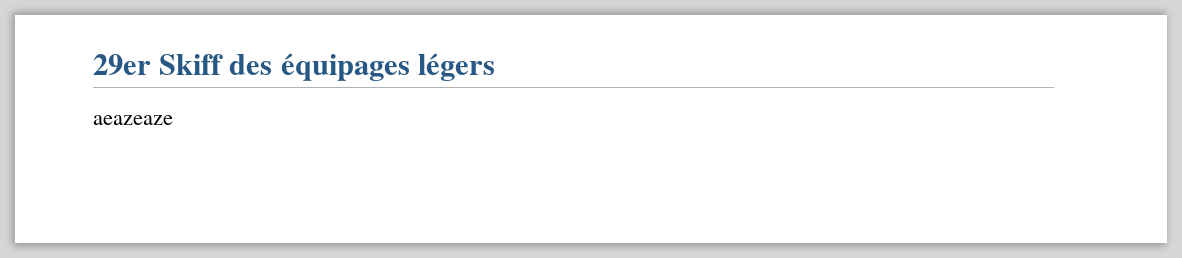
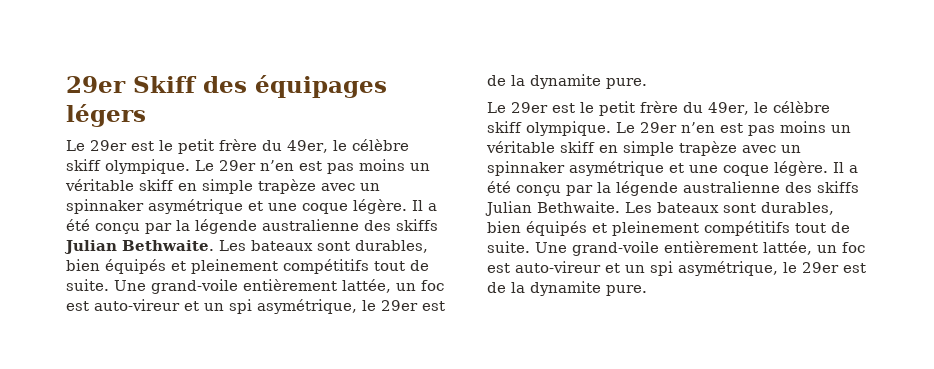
  29er Skiff des équipages légers
- aeazeaze
+ Le 29er est le petit frère du 49er, le célèbre skiff olympique. Le 29er n’en est pas moins un véritable skiff en simple trapèze avec un spinnaker asymétrique et une coque légère. Il a été conçu par la légende australienne des skiffs Julian Bethwaite. Les bateaux sont durables, bien équipés et pleinement compétitifs tout de suite. Une grand-voile entièrement lattée, un foc est auto-vireur et un spi asymétrique, le 29er est de la dynamite pure.
+ Le 29er est le petit frère du 49er, le célèbre skiff olympique. Le 29er n’en est pas moins un véritable skiff en simple trapèze avec un spinnaker asymétrique et une coque légère. Il a été conçu par la légende australienne des skiffs Julian Bethwaite. Les bateaux sont durables, bien équipés et pleinement compétitifs tout de suite. Une grand-voile entièrement lattée, un foc est auto-vireur et un spi asymétrique, le 29er est de la dynamite pure.

